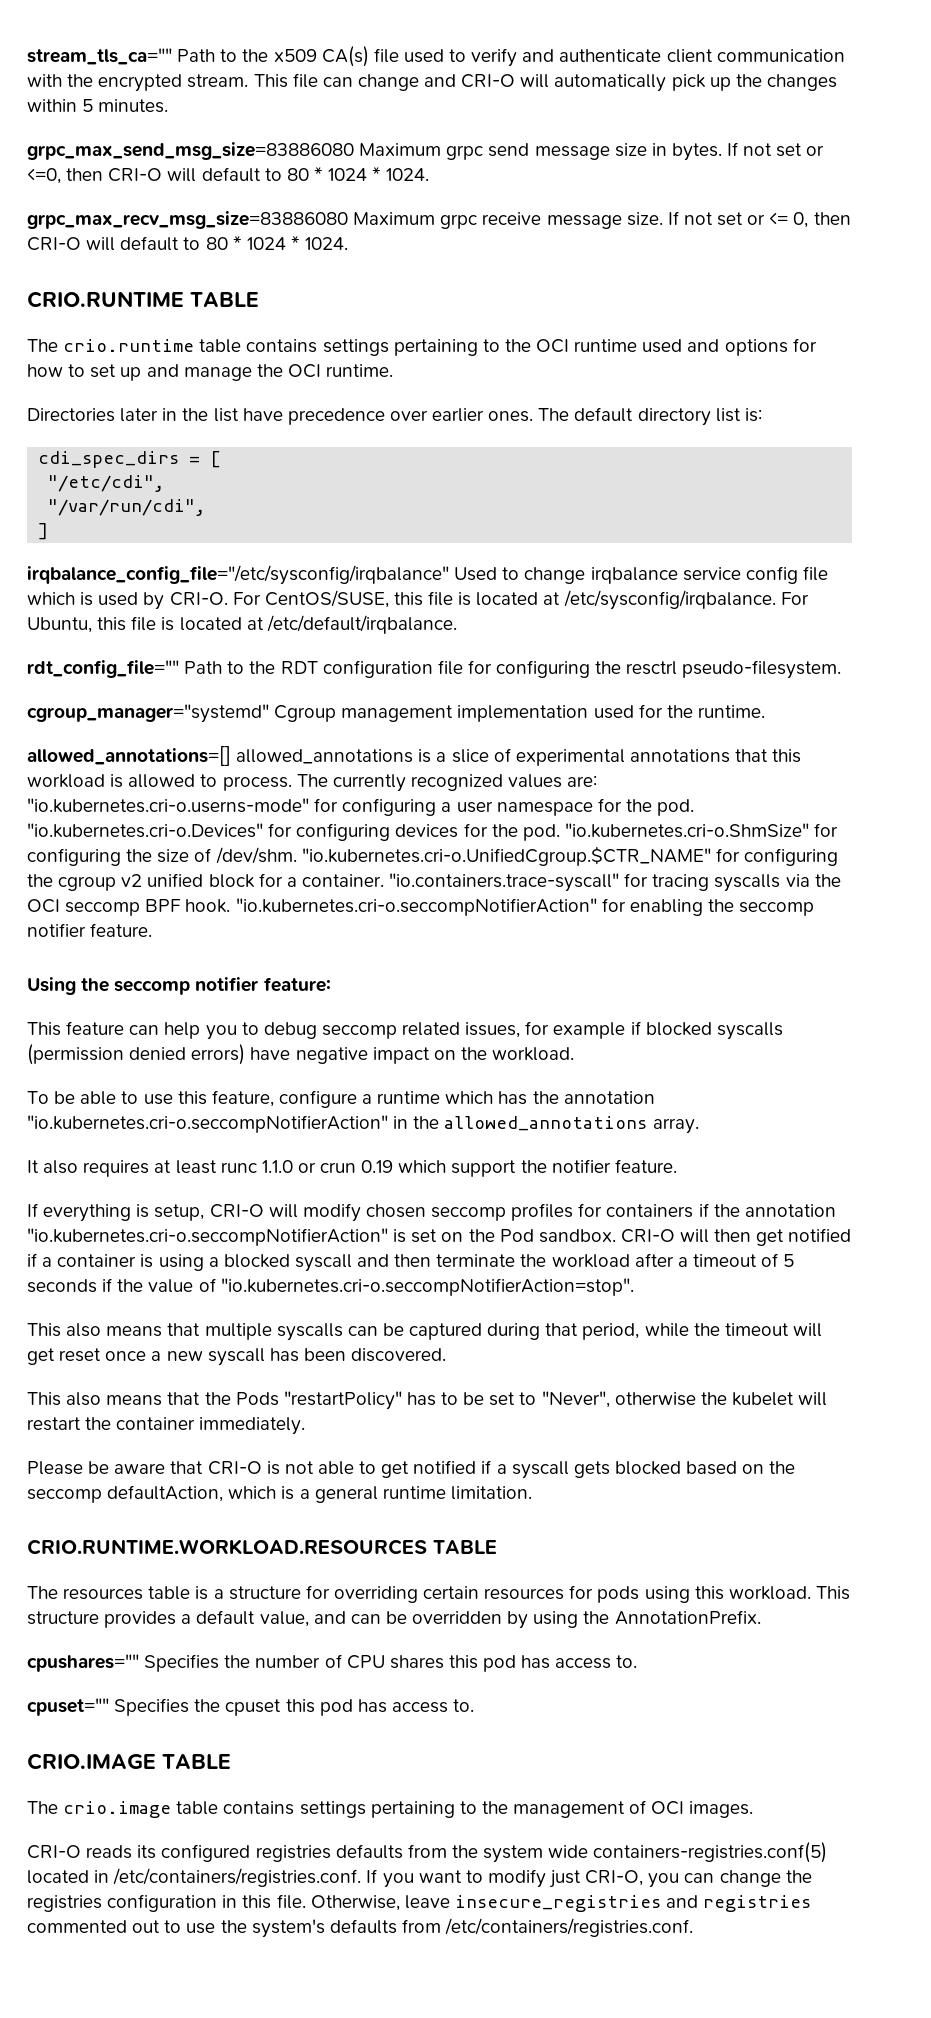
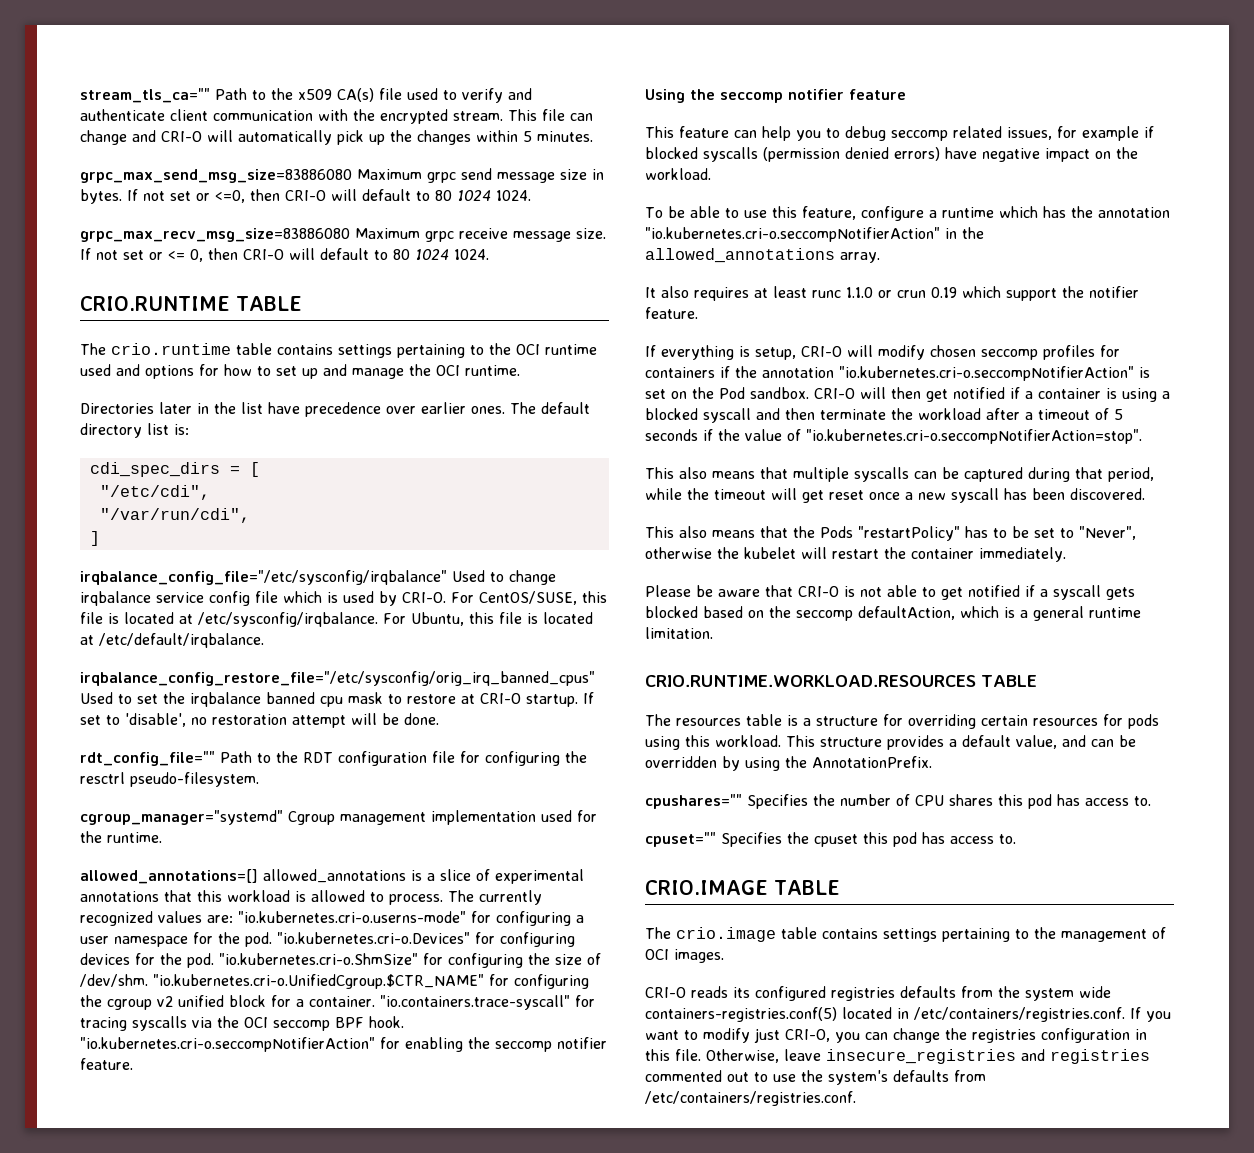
- If not set or <=0, then CRI-O will default to 80 * 1024 * 1024.
+ If not set or <=0, then CRI-O will default to 80 1024 1024.
- If not set or <= 0, then CRI-O will default to 80 * 1024 * 1024.
+ If not set or <= 0, then CRI-O will default to 80 1024 1024.
+ irqbalance_config_restore_file="/etc/sysconfig/orig_irq_banned_cpus" Used to set the irqbalance banned cpu mask to restore at CRI-O startup. If set to 'disable', no restoration attempt will be done.
- Using the seccomp notifier feature:
+ Using the seccomp notifier feature

